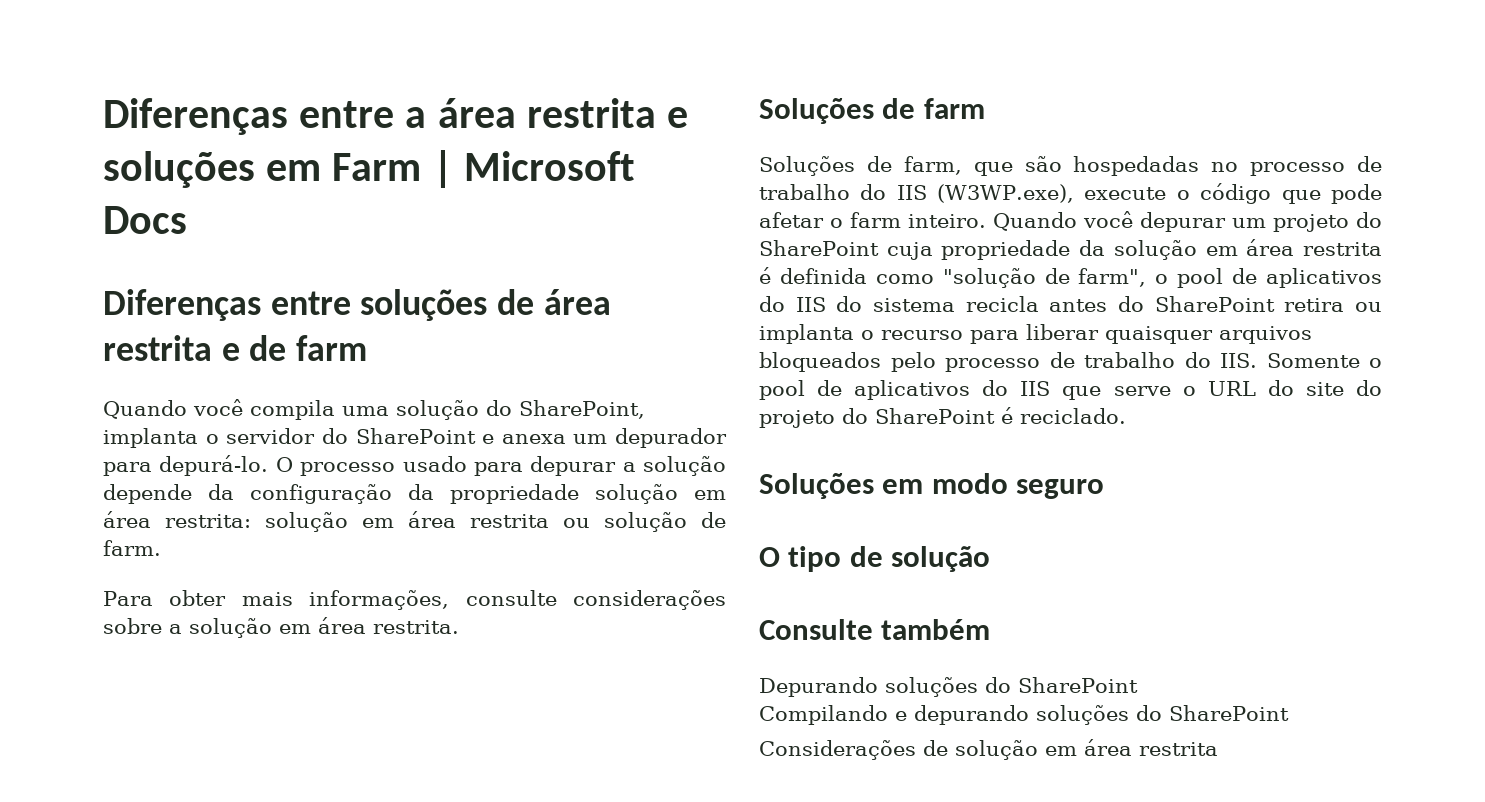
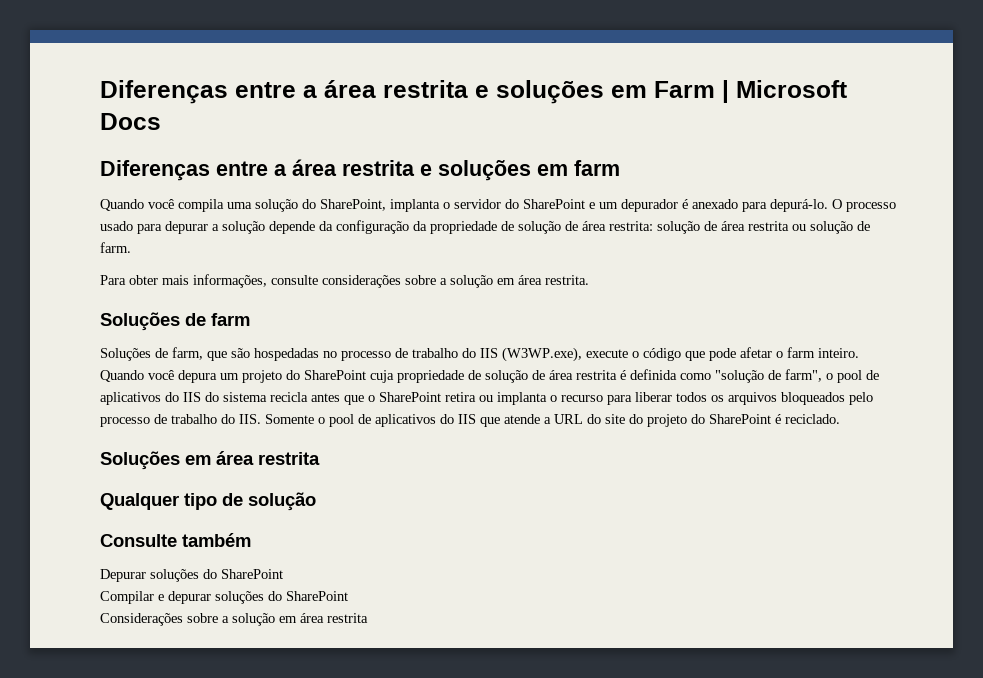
- Diferenças entre soluções de área restrita e de farm
+ Diferenças entre a área restrita e soluções em farm
- Quando você compila uma solução do SharePoint, implanta o servidor do SharePoint e anexa um depurador para depurá-lo.
+ Quando você compila uma solução do SharePoint, implanta o servidor do SharePoint e um depurador é anexado para depurá-lo.
- O processo usado para depurar a solução depende da configuração da propriedade solução em área restrita: solução em área restrita ou solução de farm.
+ O processo usado para depurar a solução depende da configuração da propriedade de solução de área restrita: solução de área restrita ou solução de farm.
- Quando você depurar um projeto do SharePoint cuja propriedade da solução em área restrita é definida como "solução de farm", o pool de aplicativos do IIS do sistema recicla antes do SharePoint retira ou implanta o recurso para liberar quaisquer arquivos bloqueados pelo processo de trabalho do IIS. Somente o pool de aplicativos do IIS que serve o URL do site do projeto do SharePoint é reciclado.
+ Quando você depura um projeto do SharePoint cuja propriedade de solução de área restrita é definida como "solução de farm", o pool de aplicativos do IIS do sistema recicla antes que o SharePoint retira ou implanta o recurso para liberar todos os arquivos bloqueados pelo processo de trabalho do IIS. Somente o pool de aplicativos do IIS que atende a URL do site do projeto do SharePoint é reciclado.
- Soluções em modo seguro
- O tipo de solução
+ Soluções em área restrita
+ Qualquer tipo de solução
- Depurando soluções do SharePoint
- Compilando e depurando soluções do SharePoint
+ Depurar soluções do SharePoint
+ Compilar e depurar soluções do SharePoint
- Considerações de solução em área restrita
+ Considerações sobre a solução em área restrita

